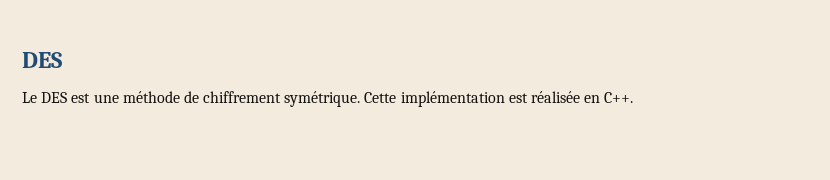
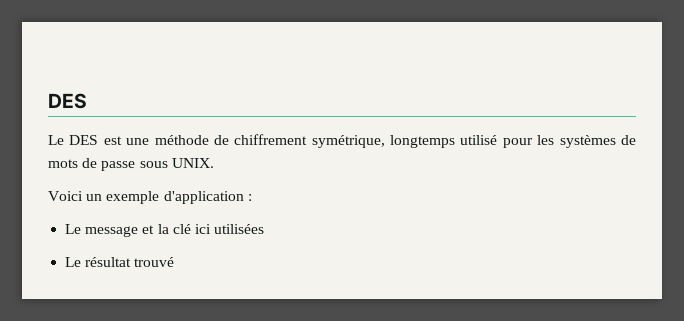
- Le DES est une méthode de chiffrement symétrique. Cette implémentation est réalisée en C++.
+ Le DES est une méthode de chiffrement symétrique, longtemps utilisé pour les systèmes de mots de passe sous UNIX.
+ Voici un exemple d'application :
+ Le message et la clé ici utilisées
+ Le résultat trouvé

